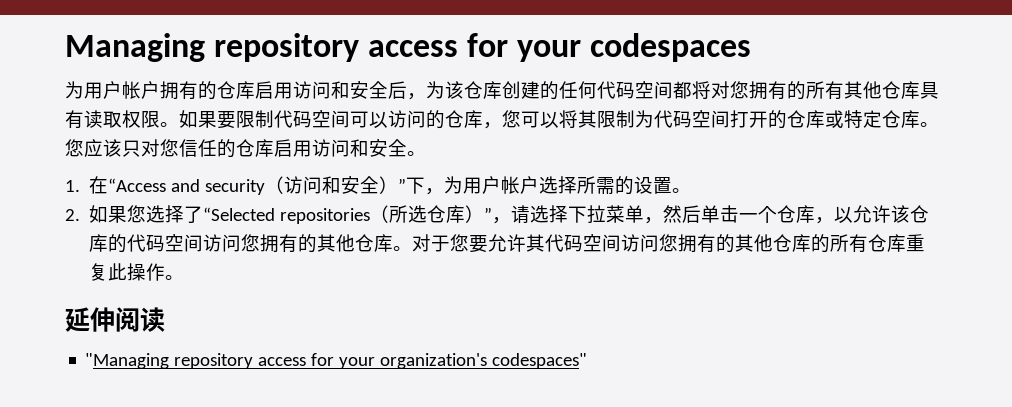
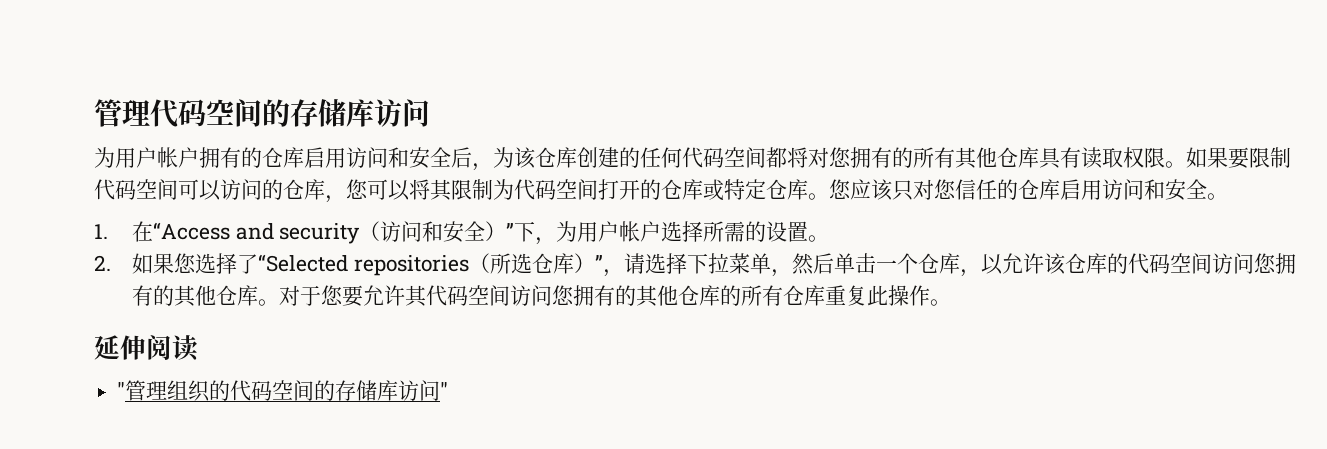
- Managing repository access for your codespaces
+ 管理代码空间的存储库访问
- "Managing repository access for your organization's codespaces"
+ "管理组织的代码空间的存储库访问"

